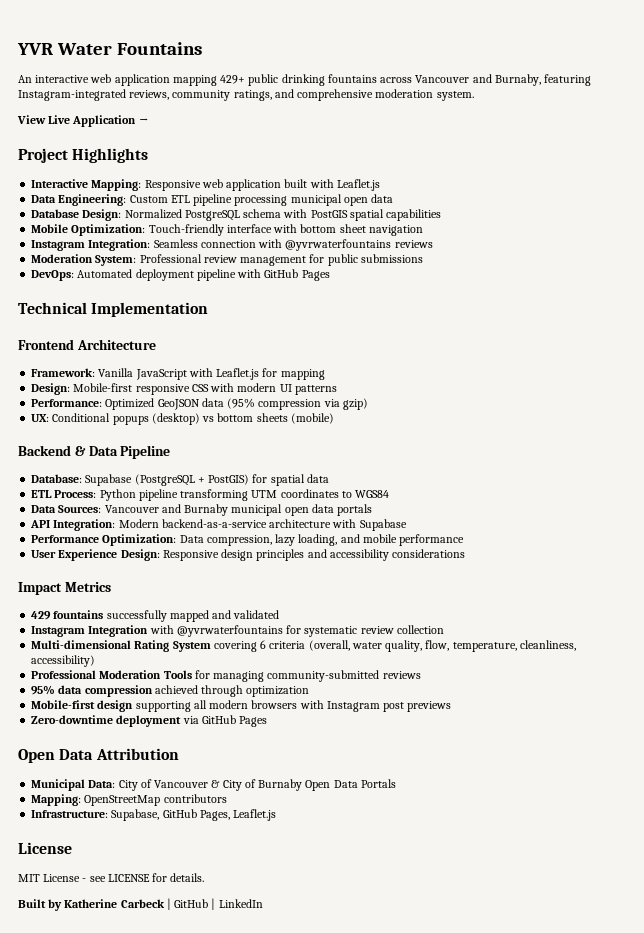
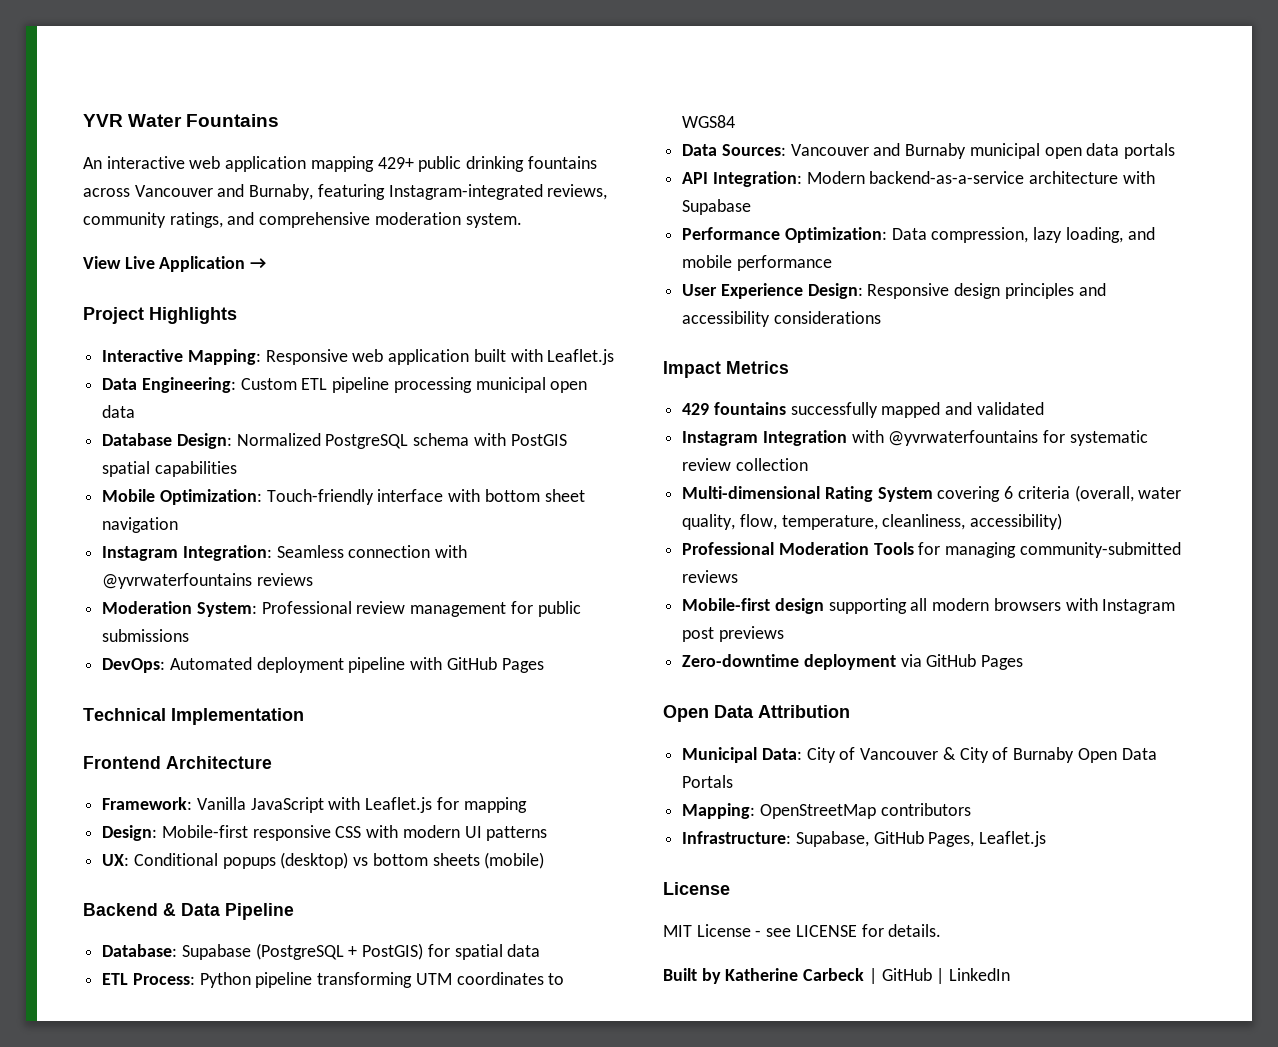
- Performance: Optimized GeoJSON data (95% compression via gzip)
- 95% data compression achieved through optimization

